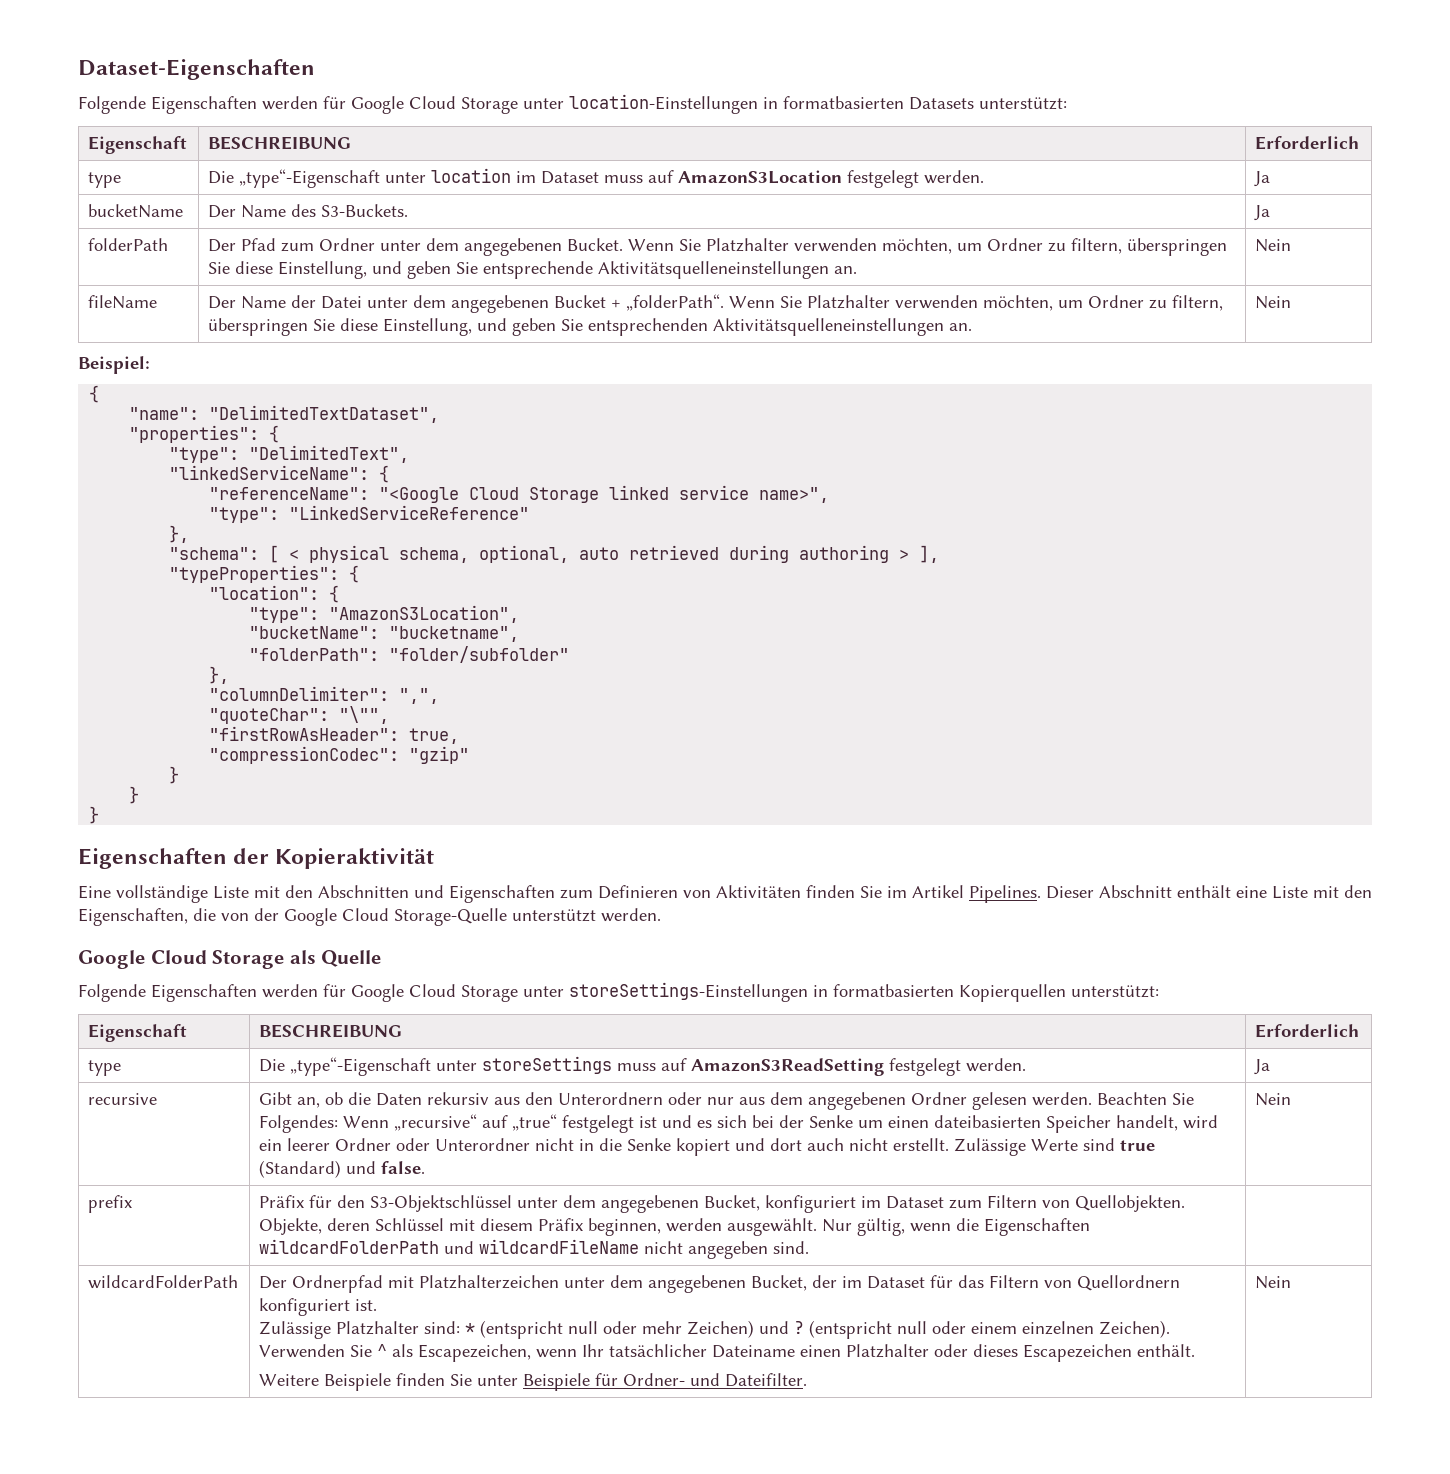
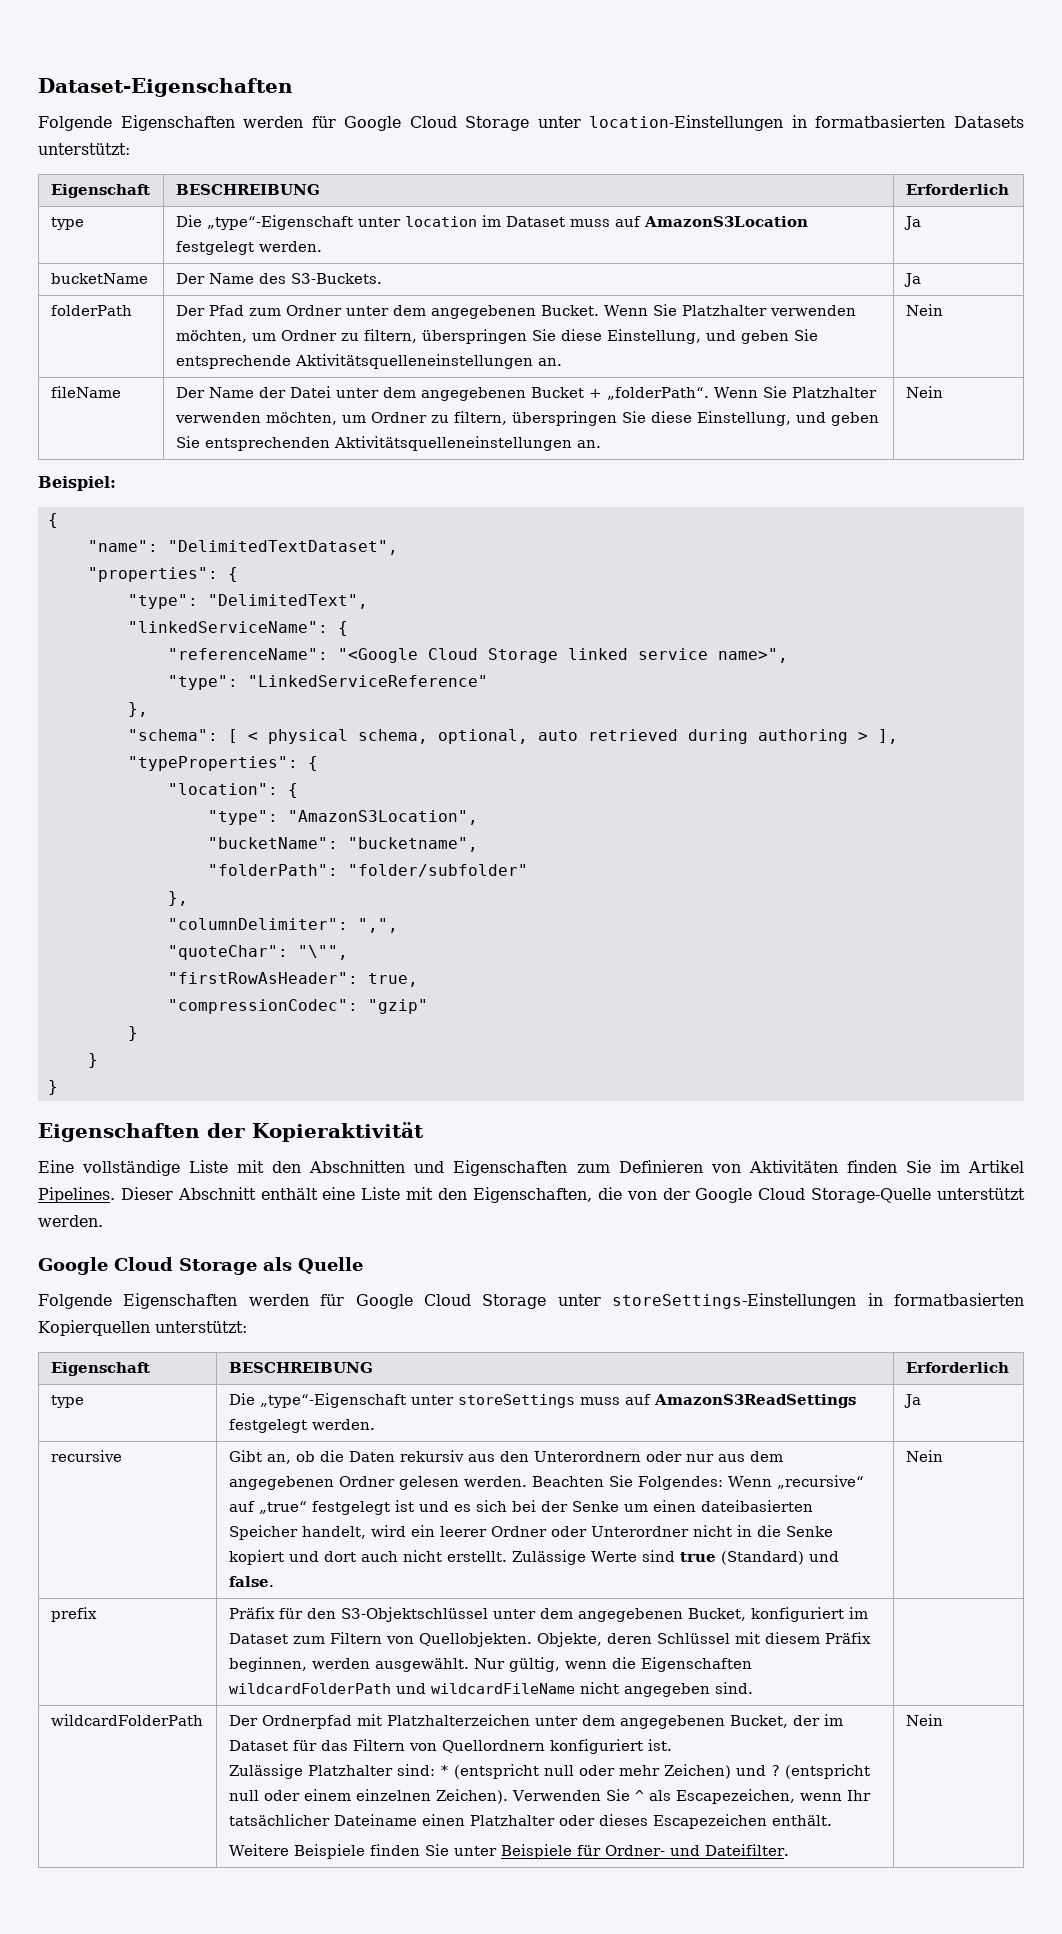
- type | Die „type“-Eigenschaft unter storeSettings muss auf AmazonS3ReadSetting festgelegt werden. | Ja
+ type | Die „type“-Eigenschaft unter storeSettings muss auf AmazonS3ReadSettings festgelegt werden. | Ja

